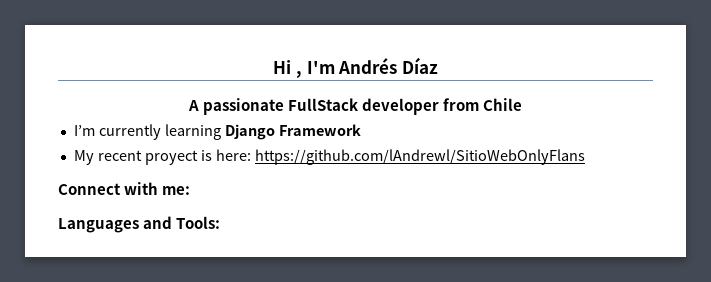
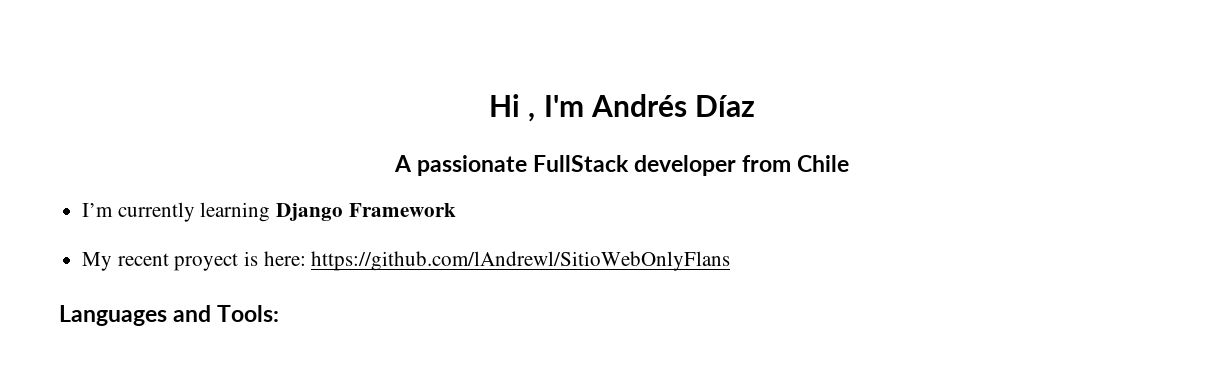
- Connect with me:

